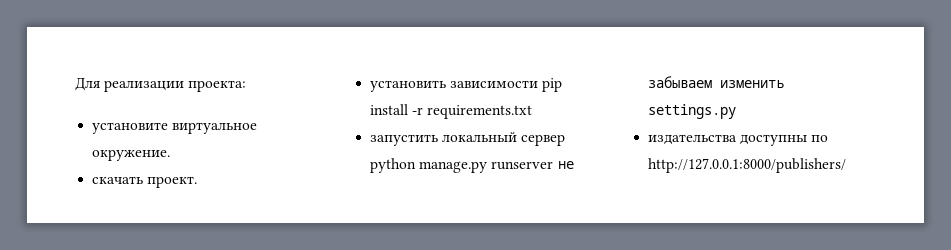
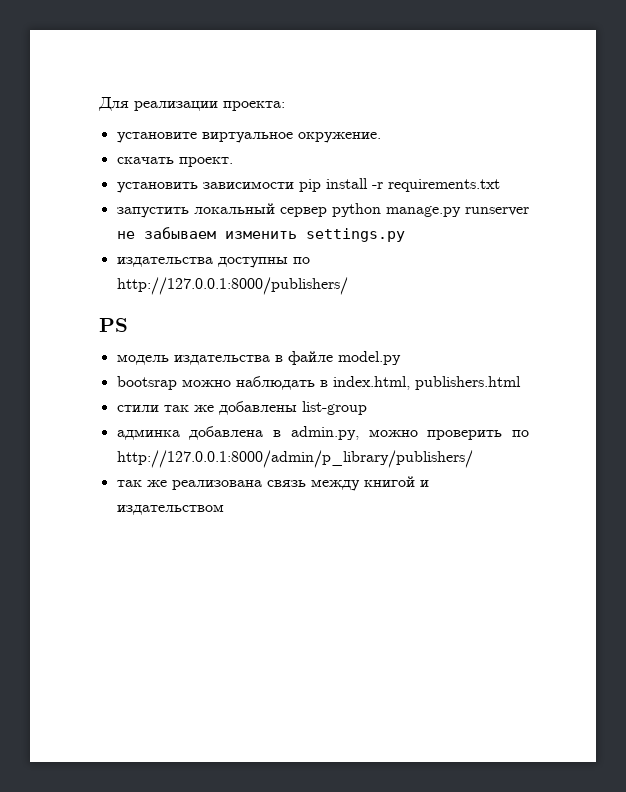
+ PS
+ модель издательства в файле model.py
+ bootsrap можно наблюдать в index.html, publishers.html
+ стили так же добавлены list-group
+ админка добавлена в admin.py, можно проверить по http://127.0.0.1:8000/admin/p_library/publishers/
+ так же реализована связь между книгой и издательством

